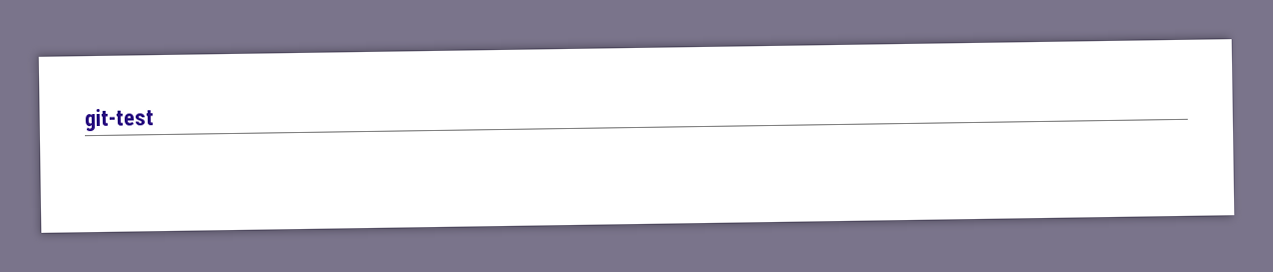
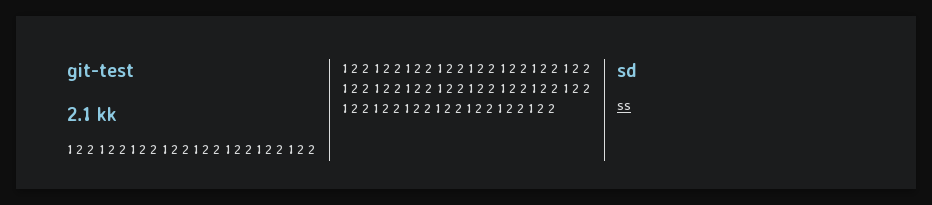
+ 2.1 kk
+ 1 2 2 1 2 2 1 2 2 1 2 2 1 2 2 1 2 2 1 2 2 1 2 2 1 2 2 1 2 2 1 2 2 1 2 2 1 2 2 1 2 2 1 2 2 1 2 2 1 2 2 1 2 2 1 2 2 1 2 2 1 2 2 1 2 2 1 2 2 1 2 2 1 2 2 1 2 2 1 2 2 1 2 2 1 2 2 1 2 2 1 2 2
+ sd
+ ss

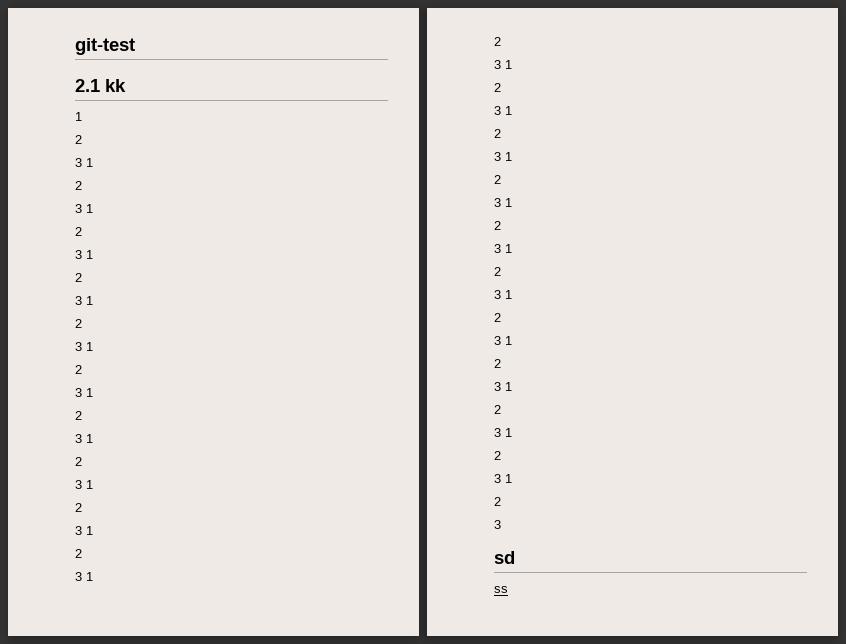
  2.1 kk
- 1 2 2 1 2 2 1 2 2 1 2 2 1 2 2 1 2 2 1 2 2 1 2 2 1 2 2 1 2 2 1 2 2 1 2 2 1 2 2 1 2 2 1 2 2 1 2 2 1 2 2 1 2 2 1 2 2 1 2 2 1 2 2 1 2 2 1 2 2 1 2 2 1 2 2 1 2 2 1 2 2 1 2 2 1 2 2 1 2 2 1 2 2
+ 1
+ 2
+ 3 1
+ 2
+ 3 1
+ 2
+ 3 1
+ 2
+ 3 1
+ 2
+ 3 1
+ 2
+ 3 1
+ 2
+ 3 1
+ 2
+ 3 1
+ 2
+ 3 1
+ 2
+ 3 1
+ 2
+ 3 1
+ 2
+ 3 1
+ 2
+ 3 1
+ 2
+ 3 1
+ 2
+ 3 1
+ 2
+ 3 1
+ 2
+ 3 1
+ 2
+ 3 1
+ 2
+ 3 1
+ 2
+ 3 1
+ 2
+ 3

